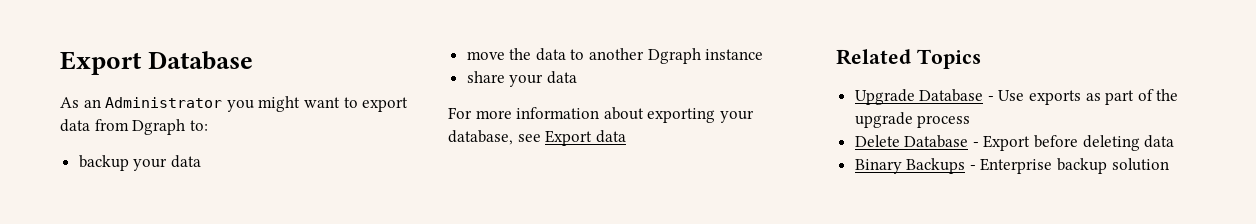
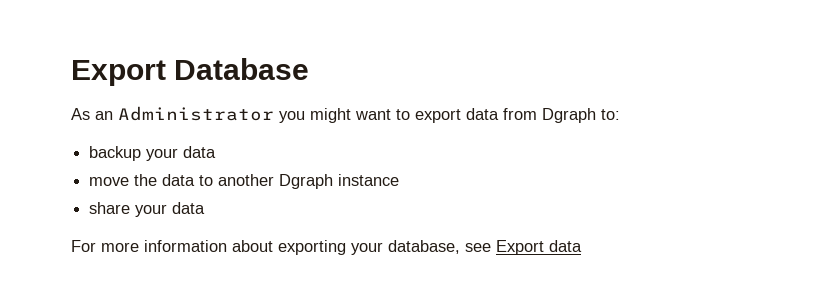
- Related Topics
- Upgrade Database - Use exports as part of the upgrade process
- Delete Database - Export before deleting data
- Binary Backups - Enterprise backup solution

